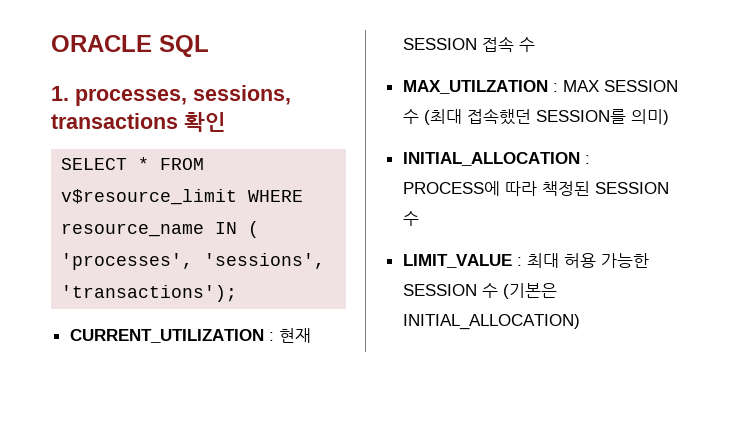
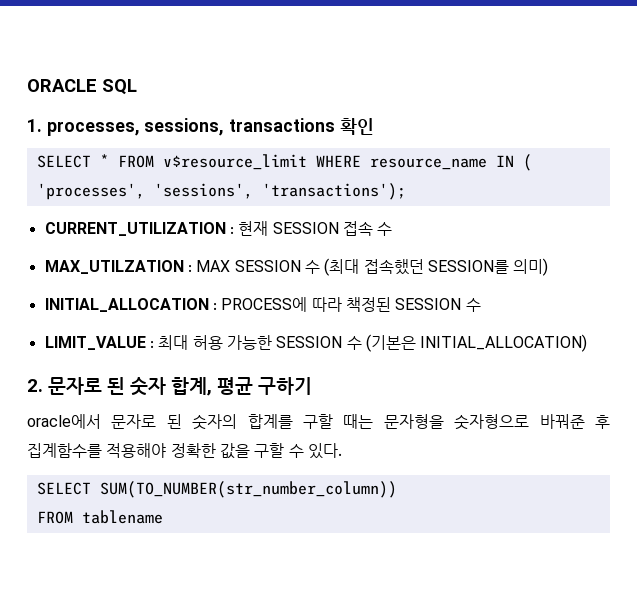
+ 2. 문자로 된 숫자 합계, 평균 구하기
+ oracle에서 문자로 된 숫자의 합계를 구할 때는 문자형을 숫자형으로 바꿔준 후 집계함수를 적용해야 정확한 값을 구할 수 있다.
+ SELECT SUM(TO_NUMBER(str_number_column))
+ FROM tablename

